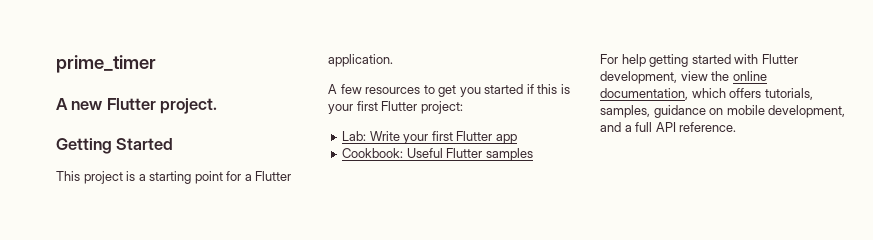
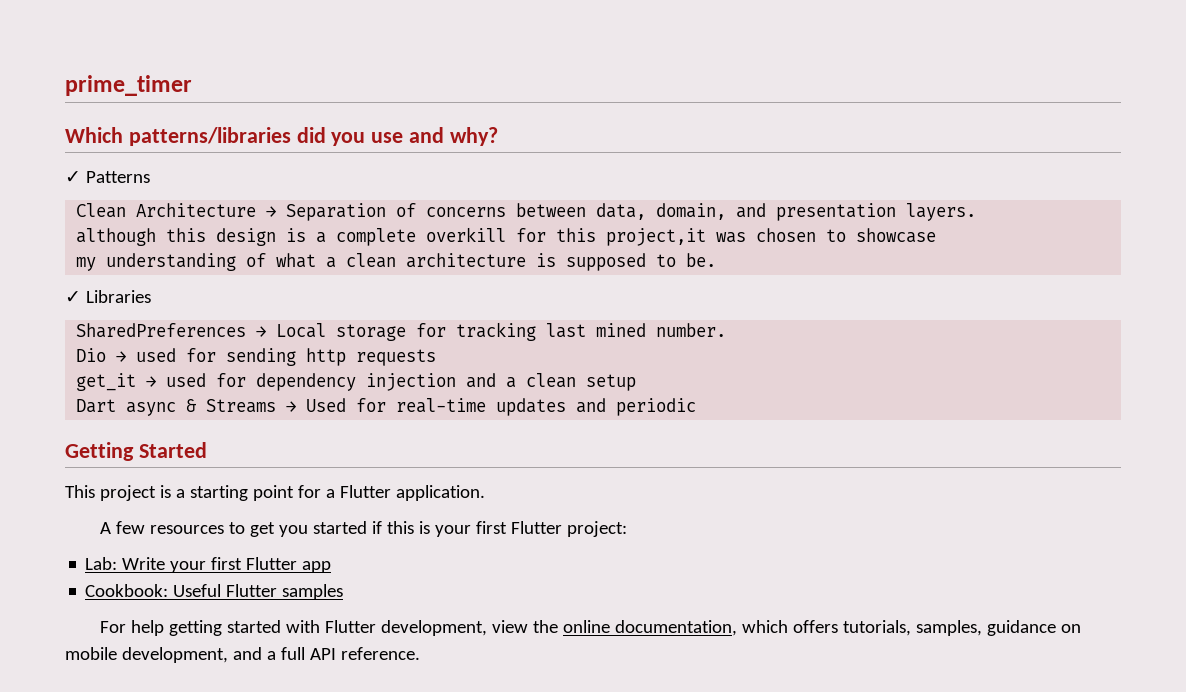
- A new Flutter project.
+ Which patterns/libraries did you use and why?
+ ✓ Patterns
+ Clean Architecture → Separation of concerns between data, domain, and presentation layers.
+ although this design is a complete overkill for this project,it was chosen to showcase
+ my understanding of what a clean architecture is supposed to be.
+ ✓ Libraries
+ SharedPreferences → Local storage for tracking last mined number.
+ Dio → used for sending http requests
+ get_it → used for dependency injection and a clean setup
+ Dart async & Streams → Used for real-time updates and periodic

